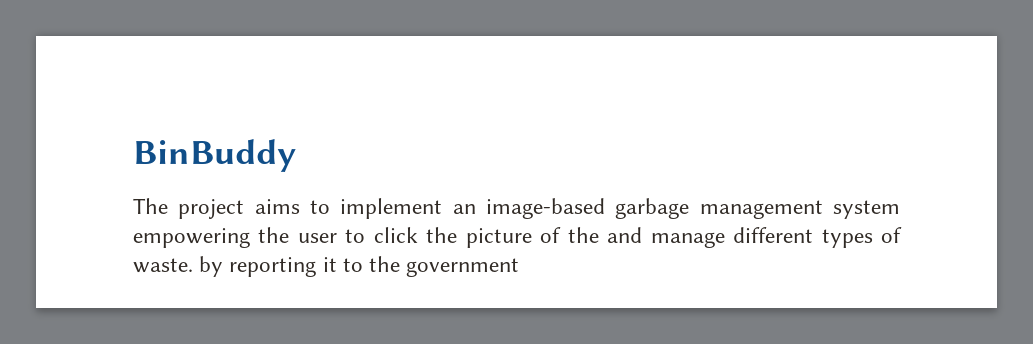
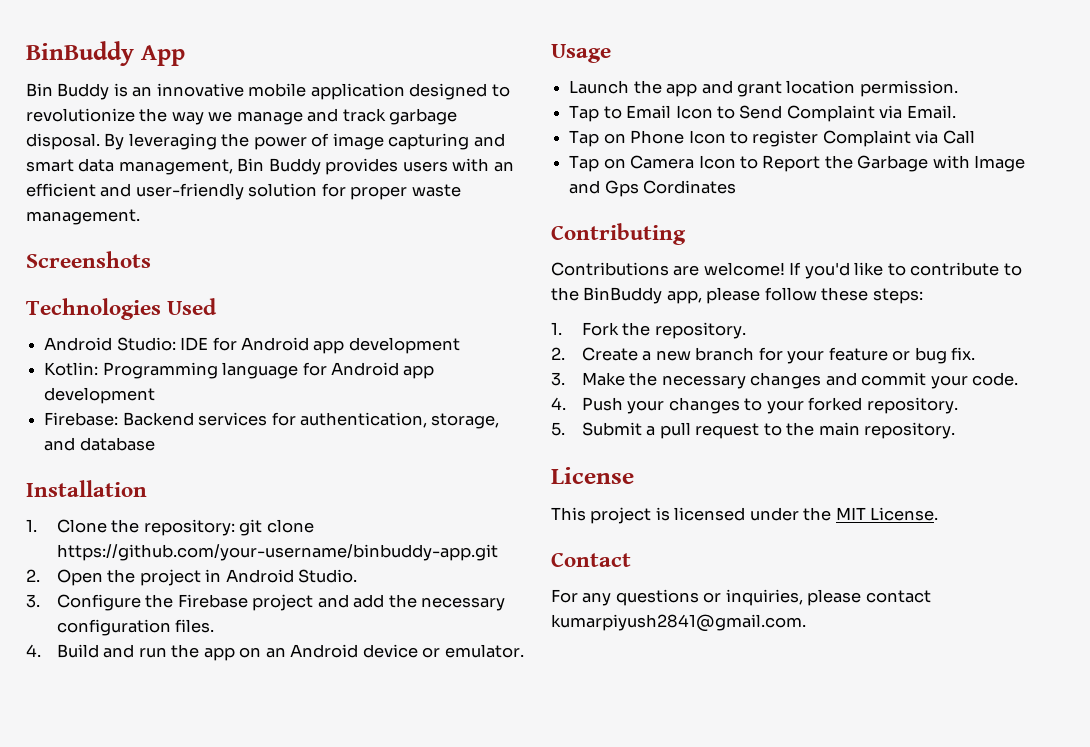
- BinBuddy
- The project aims to implement an image-based garbage management system empowering the user to click the picture of the and manage different types of waste. by reporting it to the government
+ BinBuddy App
+ Bin Buddy is an innovative mobile application designed to revolutionize the way we manage and track garbage disposal. By leveraging the power of image capturing and smart data management, Bin Buddy provides users with an efficient and user-friendly solution for proper waste management.
+ Screenshots
+ Technologies Used
+ Android Studio: IDE for Android app development
+ Kotlin: Programming language for Android app development
+ Firebase: Backend services for authentication, storage, and database
+ Installation
+ 1. Clone the repository: git clone https://github.com/your-username/binbuddy-app.git
+ 2. Open the project in Android Studio.
+ 3. Configure the Firebase project and add the necessary configuration files.
+ 4. Build and run the app on an Android device or emulator.
+ Usage
+ Launch the app and grant location permission.
+ Tap to Email Icon to Send Complaint via Email.
+ Tap on Phone Icon to register Complaint via Call
+ Tap on Camera Icon to Report the Garbage with Image and Gps Cordinates
+ Contributing
+ Contributions are welcome! If you'd like to contribute to the BinBuddy app, please follow these steps:
+ 1. Fork the repository.
+ 2. Create a new branch for your feature or bug fix.
+ 3. Make the necessary changes and commit your code.
+ 4. Push your changes to your forked repository.
+ 5. Submit a pull request to the main repository.
+ License
+ This project is licensed under the MIT License.
+ Contact
+ For any questions or inquiries, please contact kumarpiyush2841@gmail.com.

